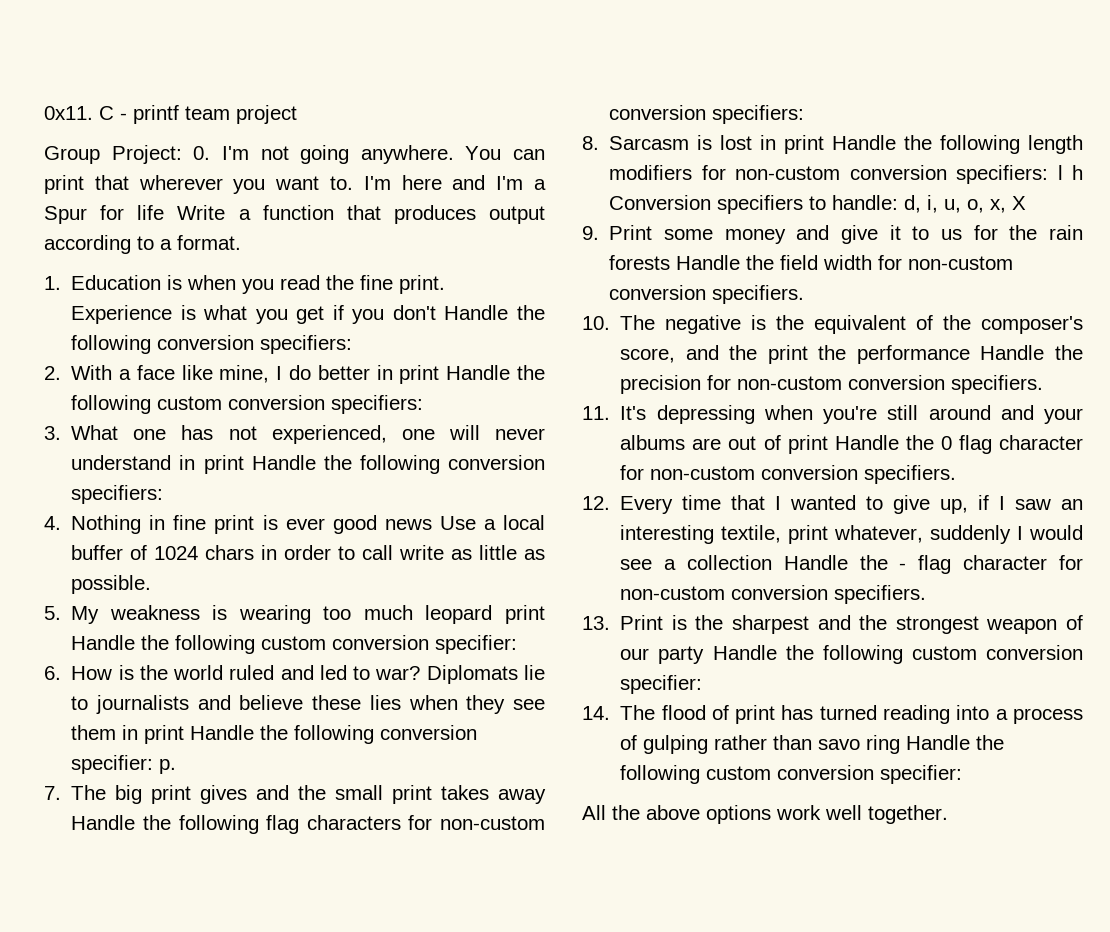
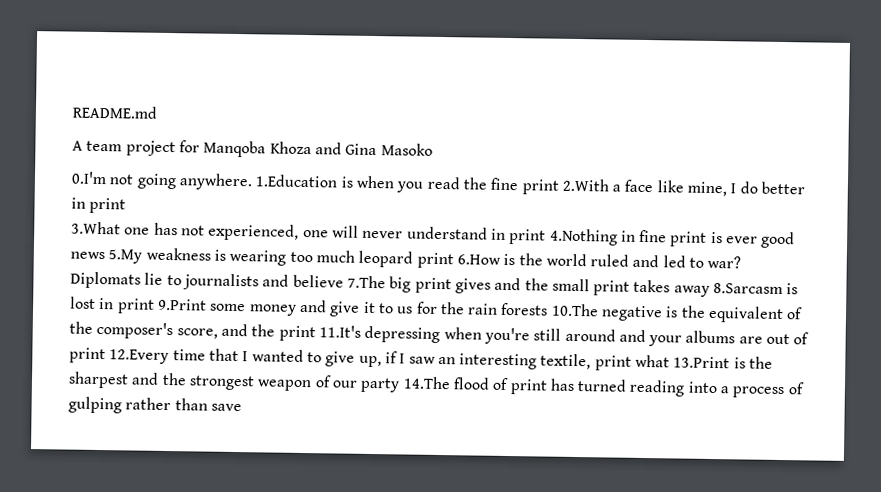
- 0x11. C - printf team project
- Group Project: 0. I'm not going anywhere. You can print that wherever you want to. I'm here and I'm a Spur for life Write a function that produces output according to a format.
- 1. Education is when you read the fine print. Experience is what you get if you don't Handle the following conversion specifiers:
- 2. With a face like mine, I do better in print Handle the following custom conversion specifiers:
- 3. What one has not experienced, one will never understand in print Handle the following conversion specifiers:
- 4. Nothing in fine print is ever good news Use a local buffer of 1024 chars in order to call write as little as possible.
- 5. My weakness is wearing too much leopard print Handle the following custom conversion specifier:
- 6. How is the world ruled and led to war?
+ README.md
+ A team project for Manqoba Khoza and Gina Masoko
+ 0.I'm not going anywhere. 1.Education is when you read the fine print 2.With a face like mine, I do better in print
+ 3.What one has not experienced, one will never understand in print 4.Nothing in fine print is ever good news 5.My weakness is wearing too much leopard print 6.How is the world ruled and led to war?
- Diplomats lie to journalists and believe these lies when they see them in print Handle the following conversion specifier: p.
- 7. The big print gives and the small print takes away Handle the following flag characters for non-custom conversion specifiers:
- 8. Sarcasm is lost in print Handle the following length modifiers for non-custom conversion specifiers: l h Conversion specifiers to handle: d, i, u, o, x, X
- 9. Print some money and give it to us for the rain forests Handle the field width for non-custom conversion specifiers.
- 10. The negative is the equivalent of the composer's score, and the print the performance Handle the precision for non-custom conversion specifiers.
- 11. It's depressing when you're still around and your albums are out of print Handle the 0 flag character for non-custom conversion specifiers.
- 12. Every time that I wanted to give up, if I saw an interesting textile, print whatever, suddenly I would see a collection Handle the - flag character for non-custom conversion specifiers.
- 13. Print is the sharpest and the strongest weapon of our party Handle the following custom conversion specifier:
- 14. The flood of print has turned reading into a process of gulping rather than savo ring Handle the following custom conversion specifier:
- All the above options work well together.
+ Diplomats lie to journalists and believe 7.The big print gives and the small print takes away 8.Sarcasm is lost in print 9.Print some money and give it to us for the rain forests 10.The negative is the equivalent of the composer's score, and the print 11.It's depressing when you're still around and your albums are out of print 12.Every time that I wanted to give up, if I saw an interesting textile, print what 13.Print is the sharpest and the strongest weapon of our party 14.The flood of print has turned reading into a process of gulping rather than save

